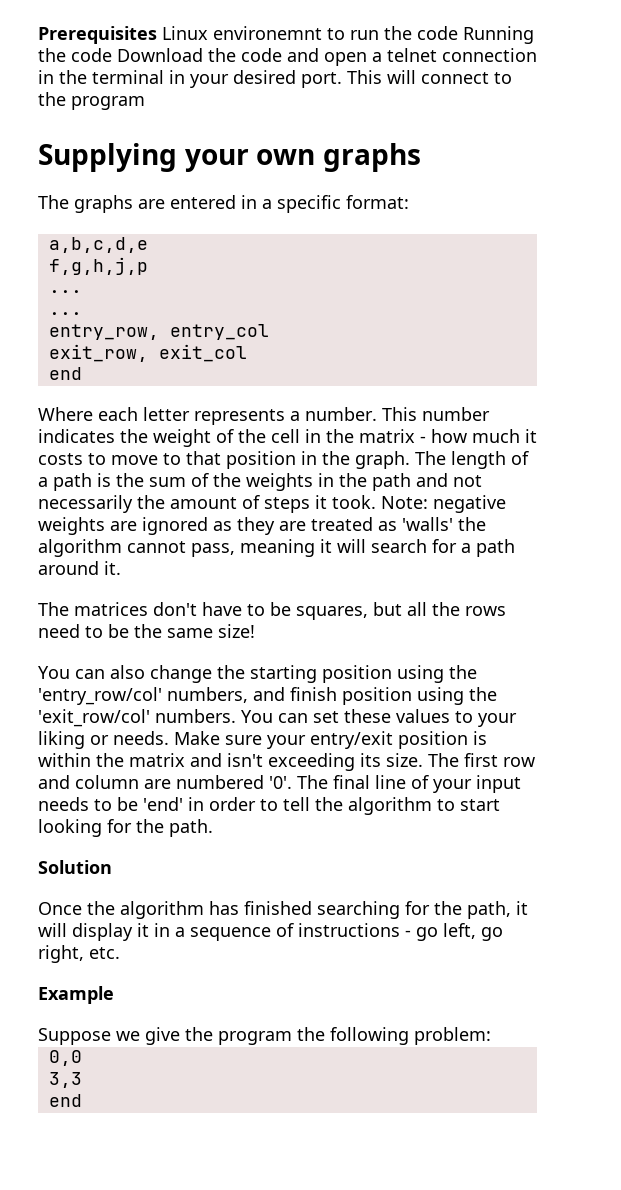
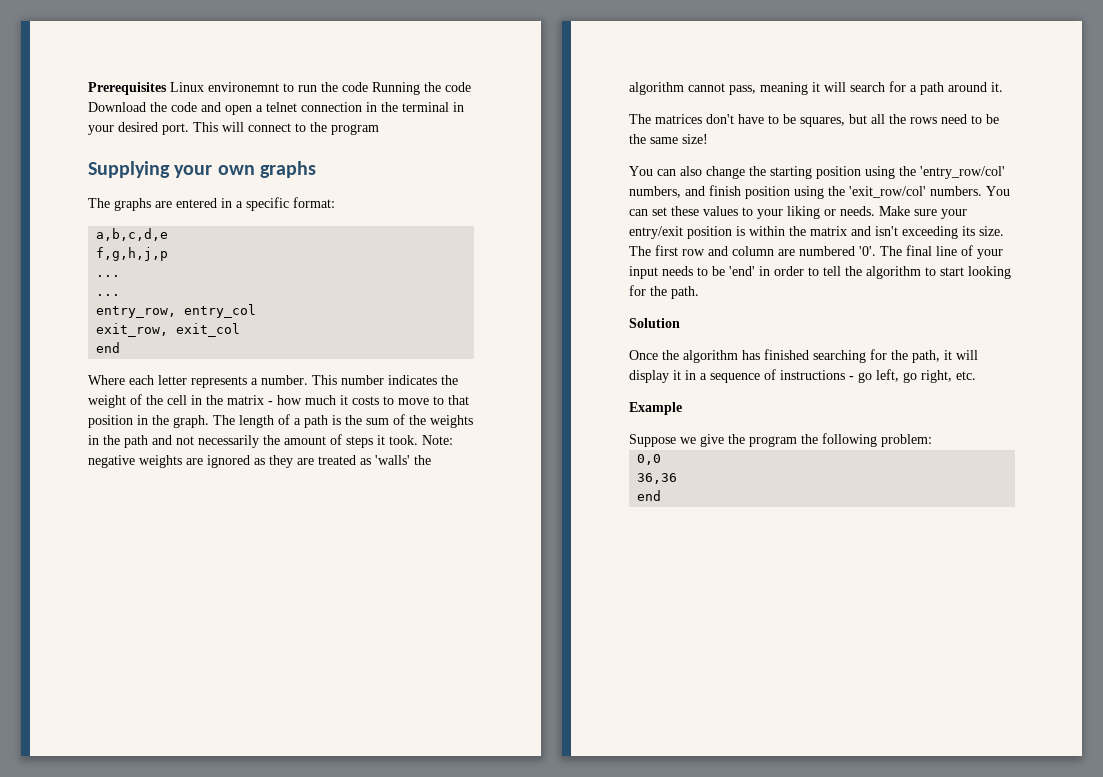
- 3,3
+ 36,36

